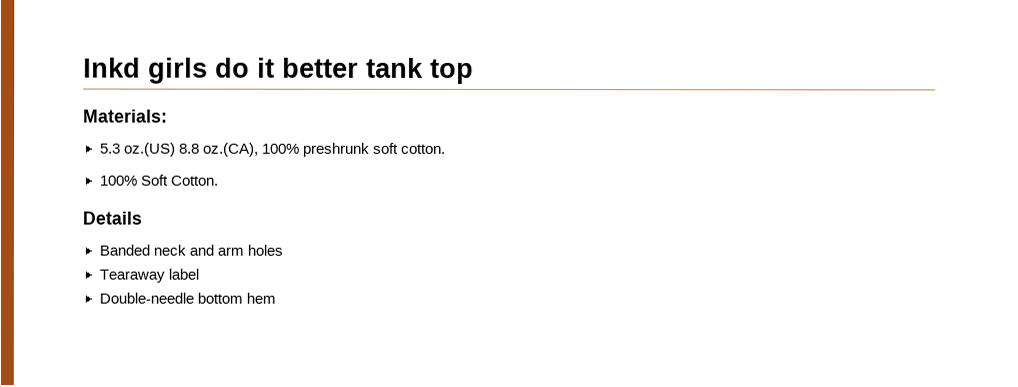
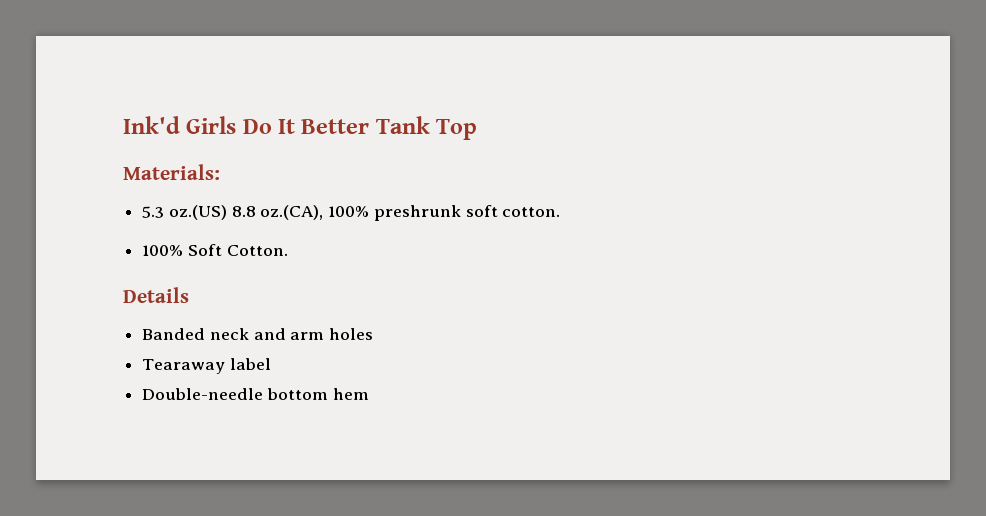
- Inkd girls do it better tank top
+ Ink'd Girls Do It Better Tank Top

